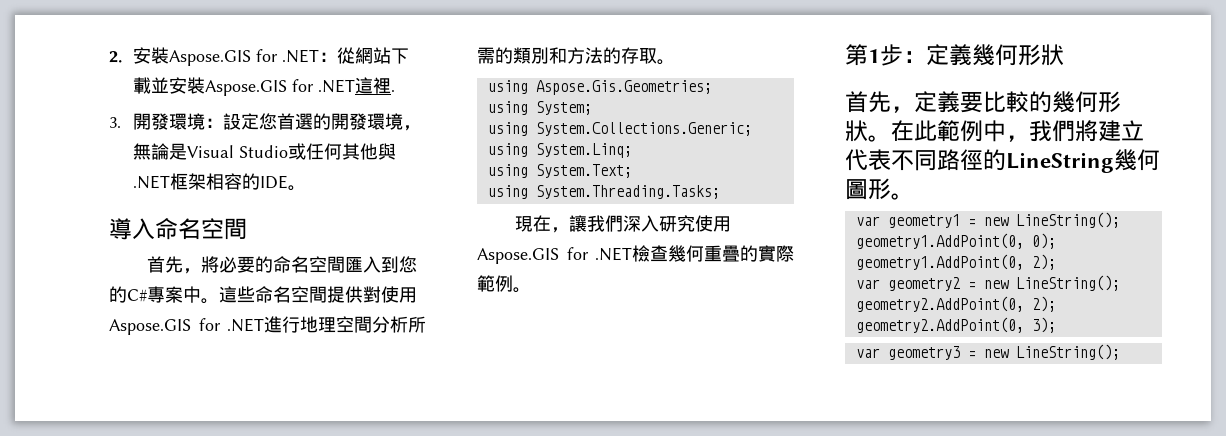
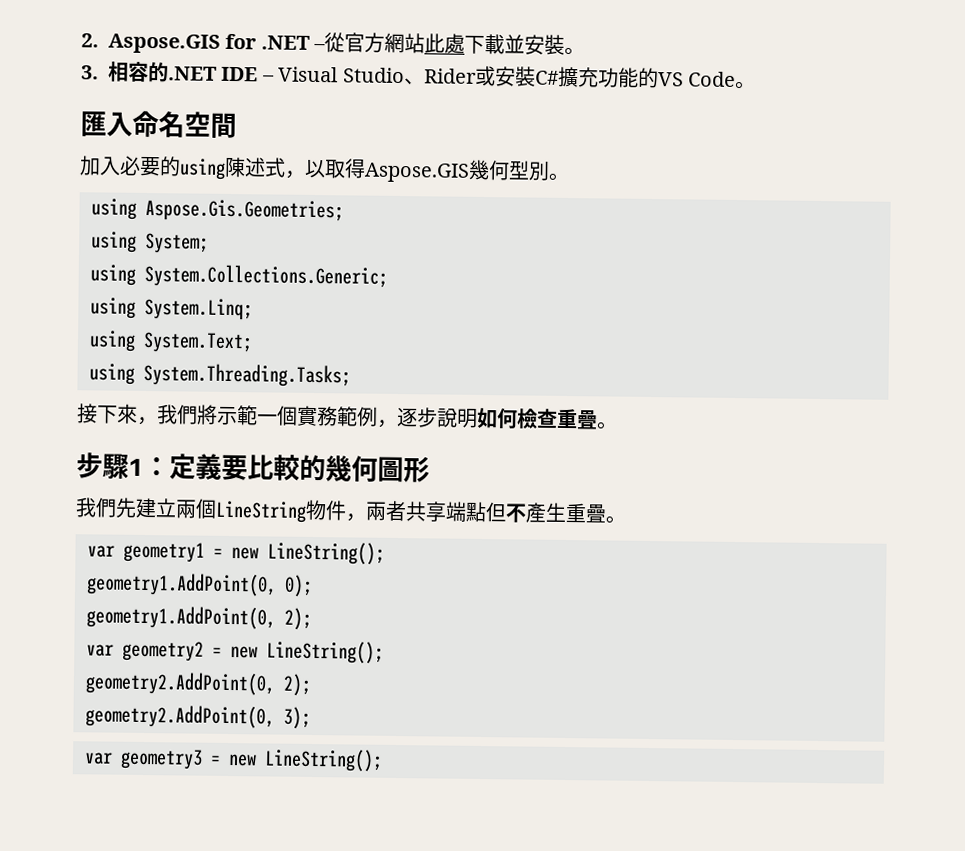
- 2.安裝Aspose.GIS for .NET：從網站下載並安裝Aspose.GIS for .NET這裡.
- 3.開發環境：設定您首選的開發環境，無論是Visual Studio或任何其他與.NET框架相容的IDE。
- 導入命名空間
+ 2. Aspose.GIS for .NET –從官方網站此處下載並安裝。
+ 3.相容的.NET IDE – Visual Studio、Rider或安裝C#擴充功能的VS Code。
+ 匯入命名空間
- 首先，將必要的命名空間匯入到您的C#專案中。這些命名空間提供對使用Aspose.GIS for .NET進行地理空間分析所需的類別和方法的存取。
+ 加入必要的using陳述式，以取得Aspose.GIS幾何型別。
- 現在，讓我們深入研究使用Aspose.GIS for .NET檢查幾何重疊的實際範例。
- 第1步：定義幾何形狀
- 首先，定義要比較的幾何形狀。在此範例中，我們將建立代表不同路徑的LineString幾何圖形。
+ 接下來，我們將示範一個實務範例，逐步說明如何檢查重疊。
+ 步驟1：定義要比較的幾何圖形
+ 我們先建立兩個LineString物件，兩者共享端點但不產生重疊。

